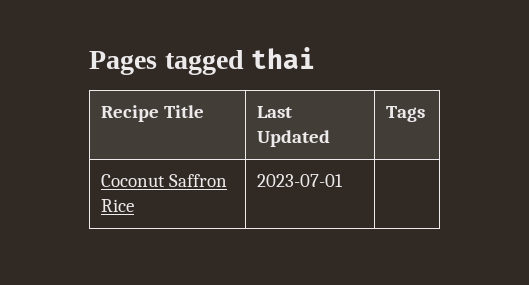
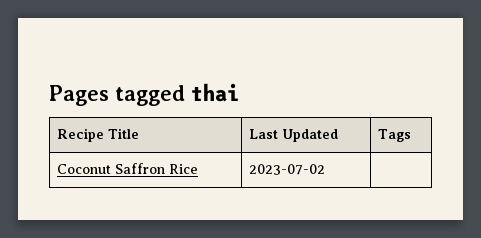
- Coconut Saffron Rice | 2023-07-01 |
+ Coconut Saffron Rice | 2023-07-02 |

